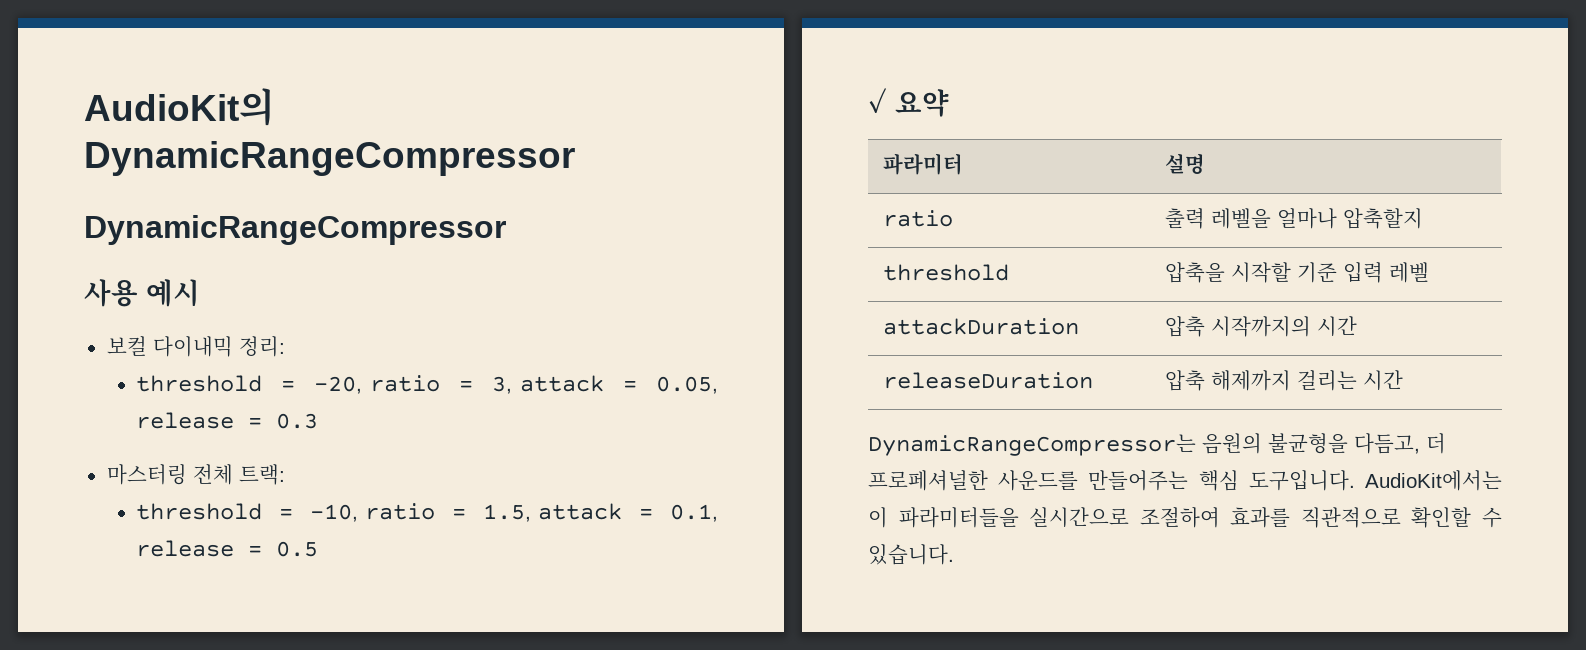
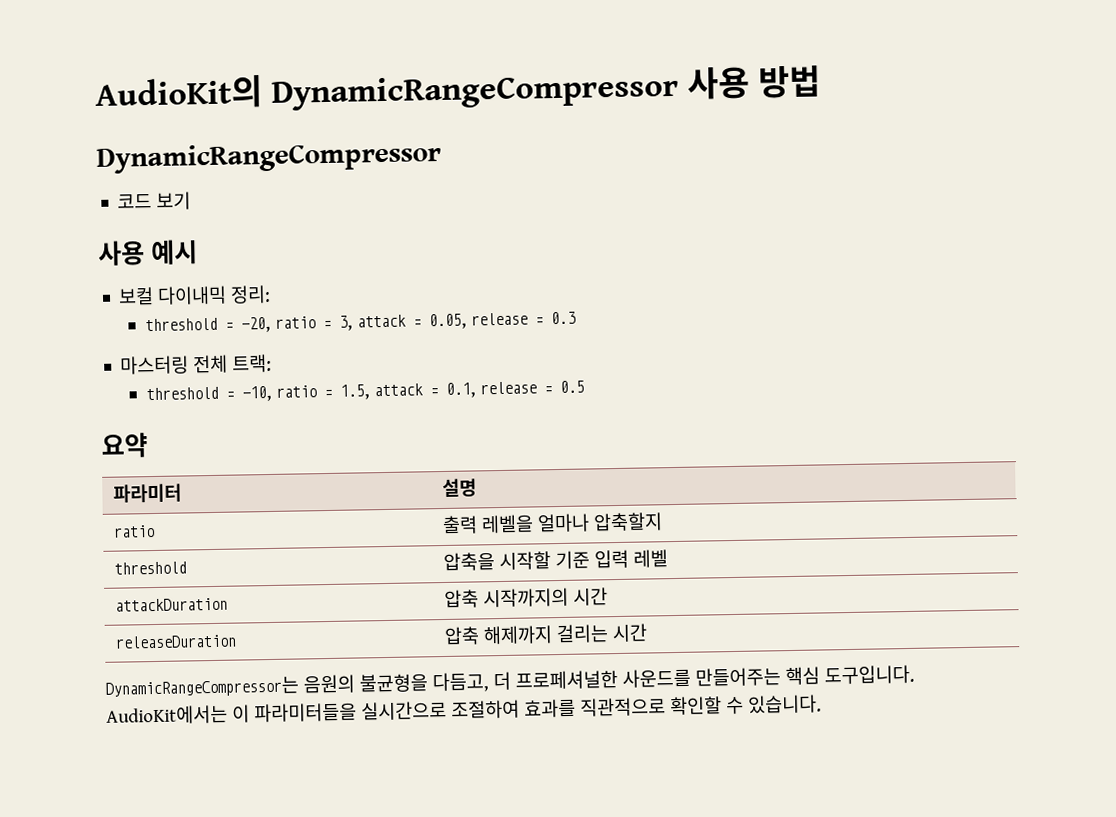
- AudioKit의 DynamicRangeCompressor
+ AudioKit의 DynamicRangeCompressor 사용 방법
  DynamicRangeCompressor
+ 코드 보기
- ✓ 요약
+ 요약

